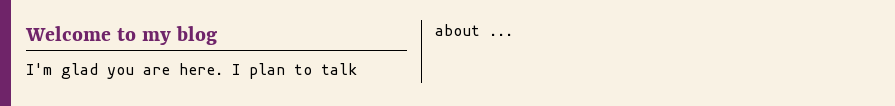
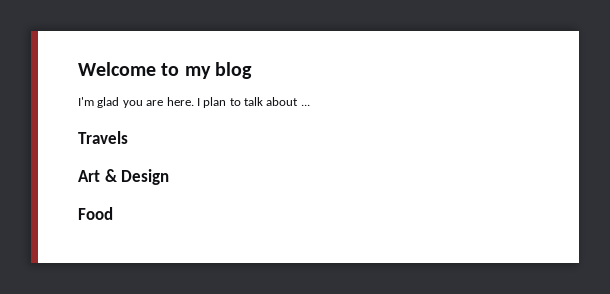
+ Travels
+ Art & Design
+ Food

